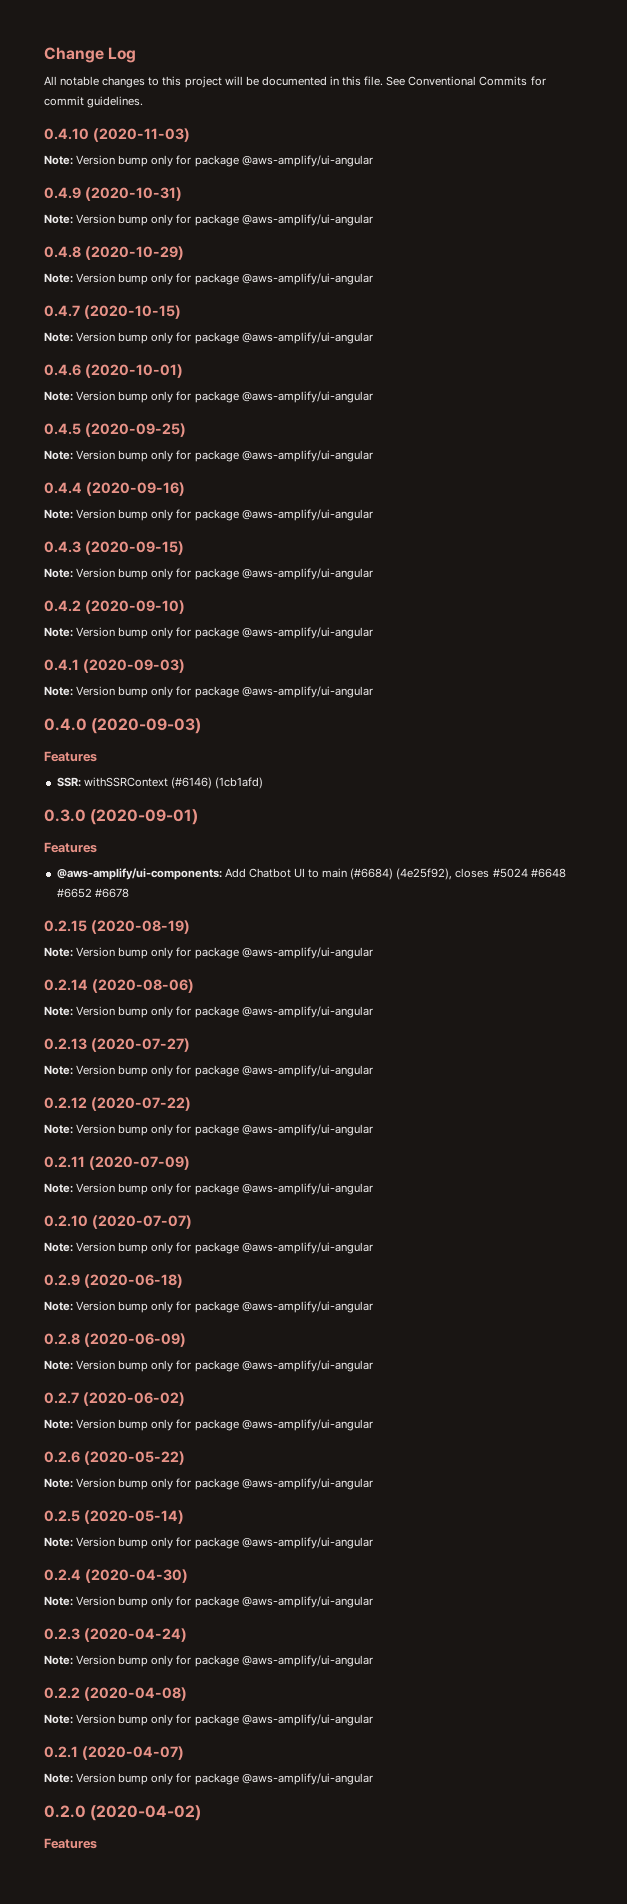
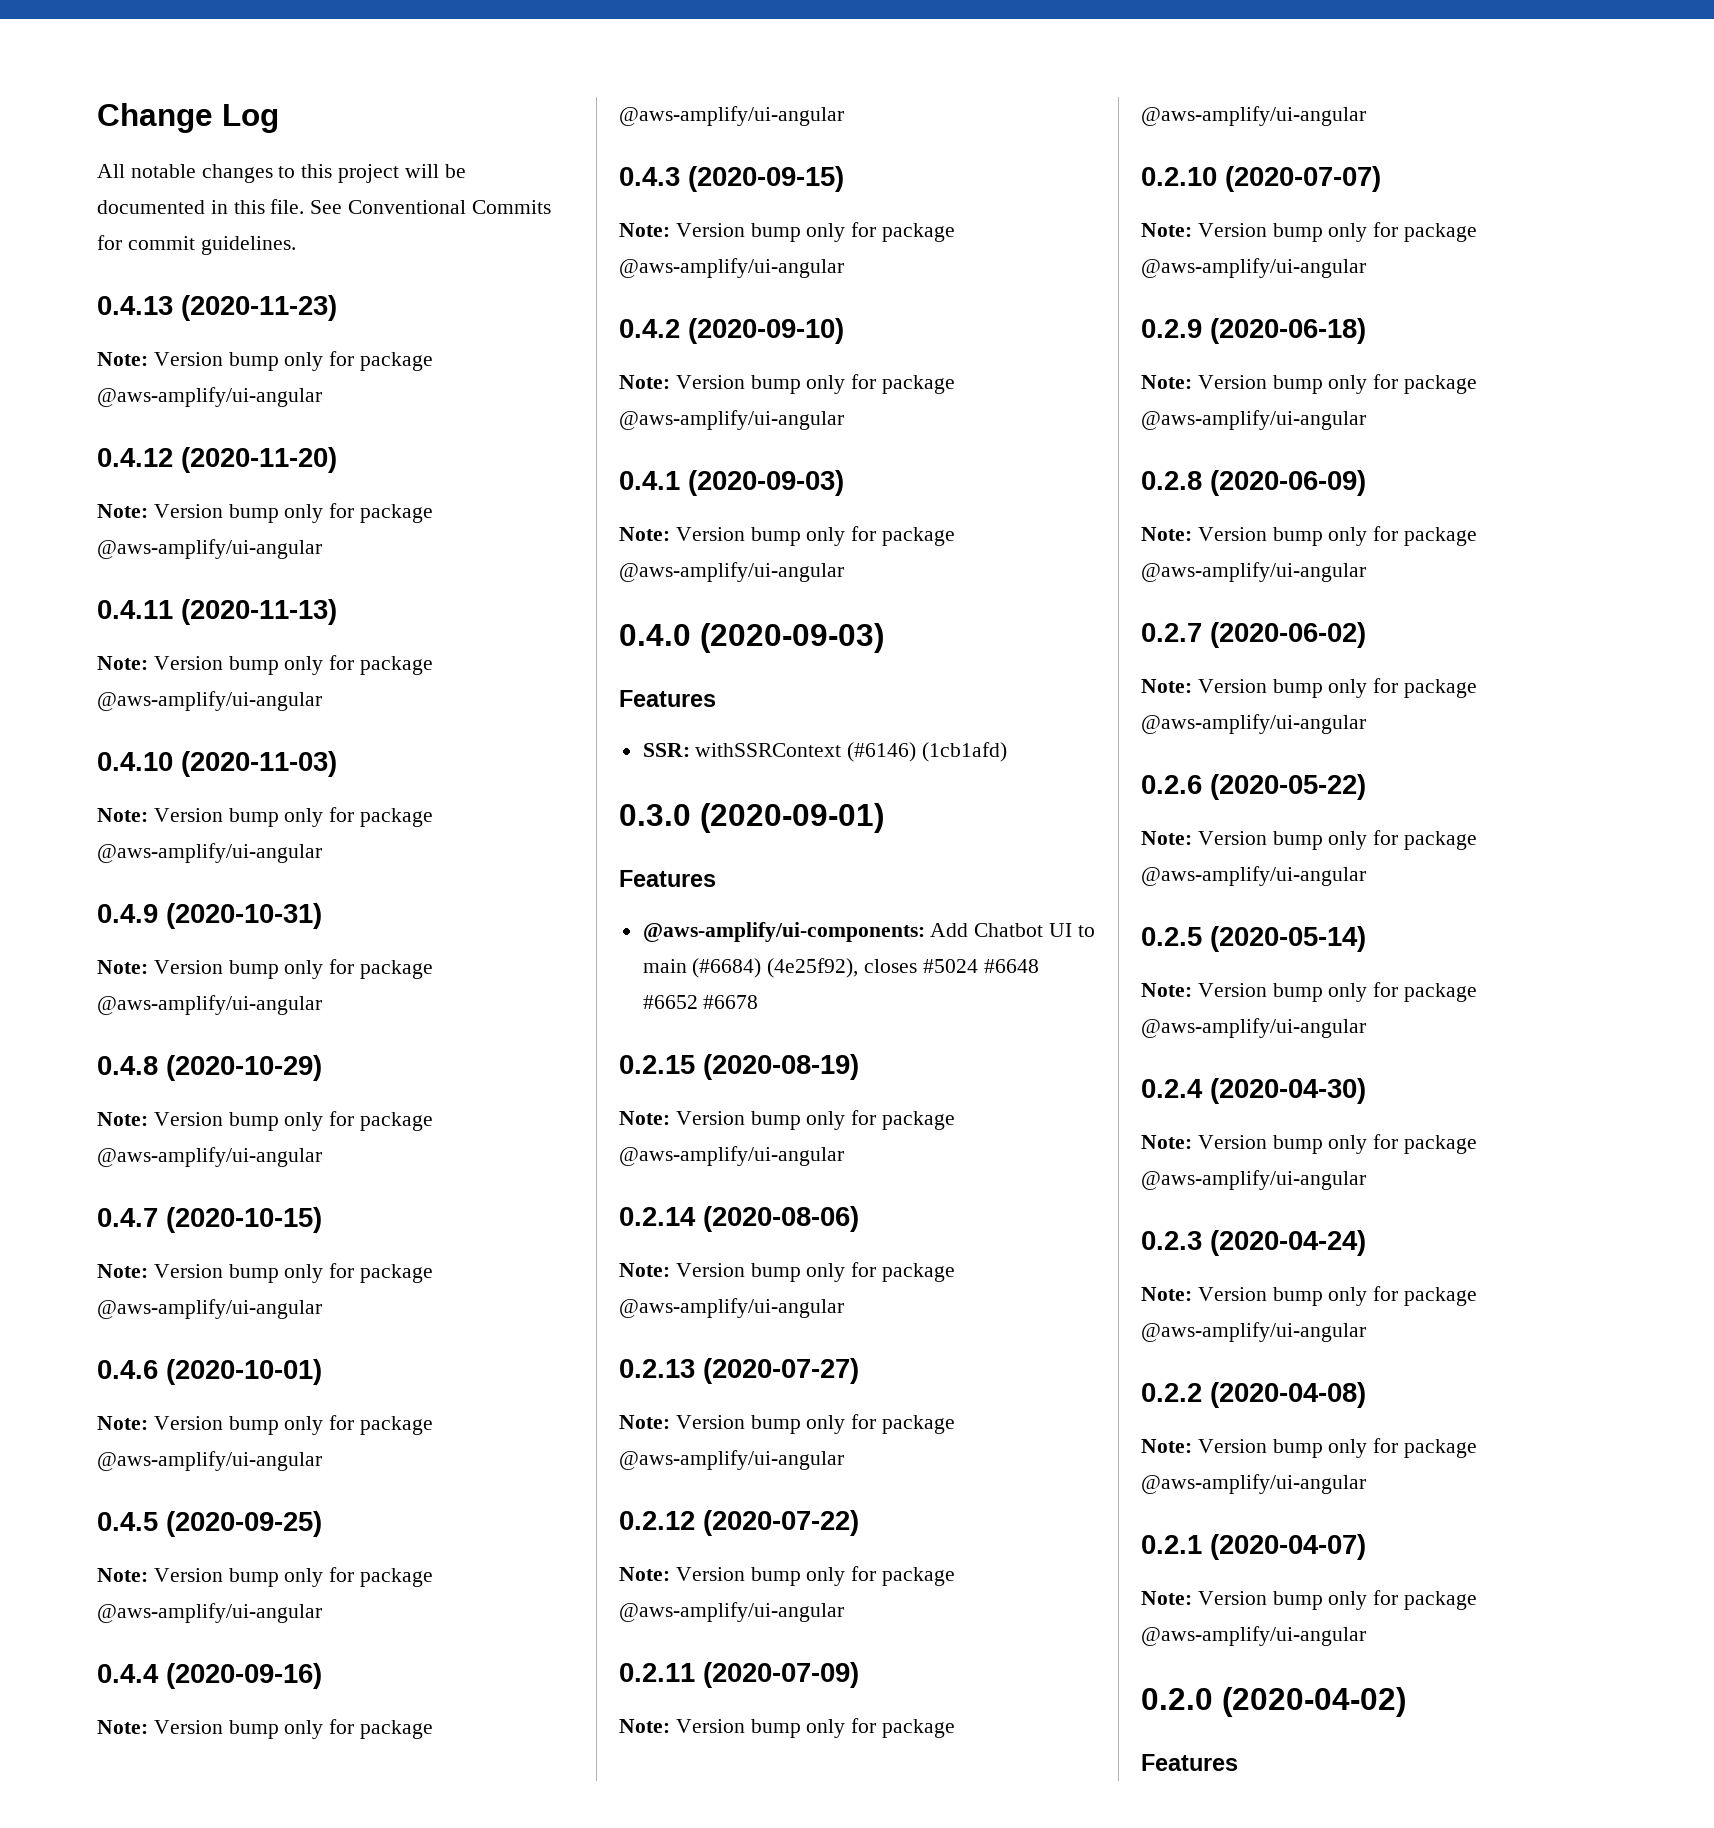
+ 0.4.13 (2020-11-23)
+ Note: Version bump only for package @aws-amplify/ui-angular
+ 0.4.12 (2020-11-20)
+ Note: Version bump only for package @aws-amplify/ui-angular
+ 0.4.11 (2020-11-13)
+ Note: Version bump only for package @aws-amplify/ui-angular

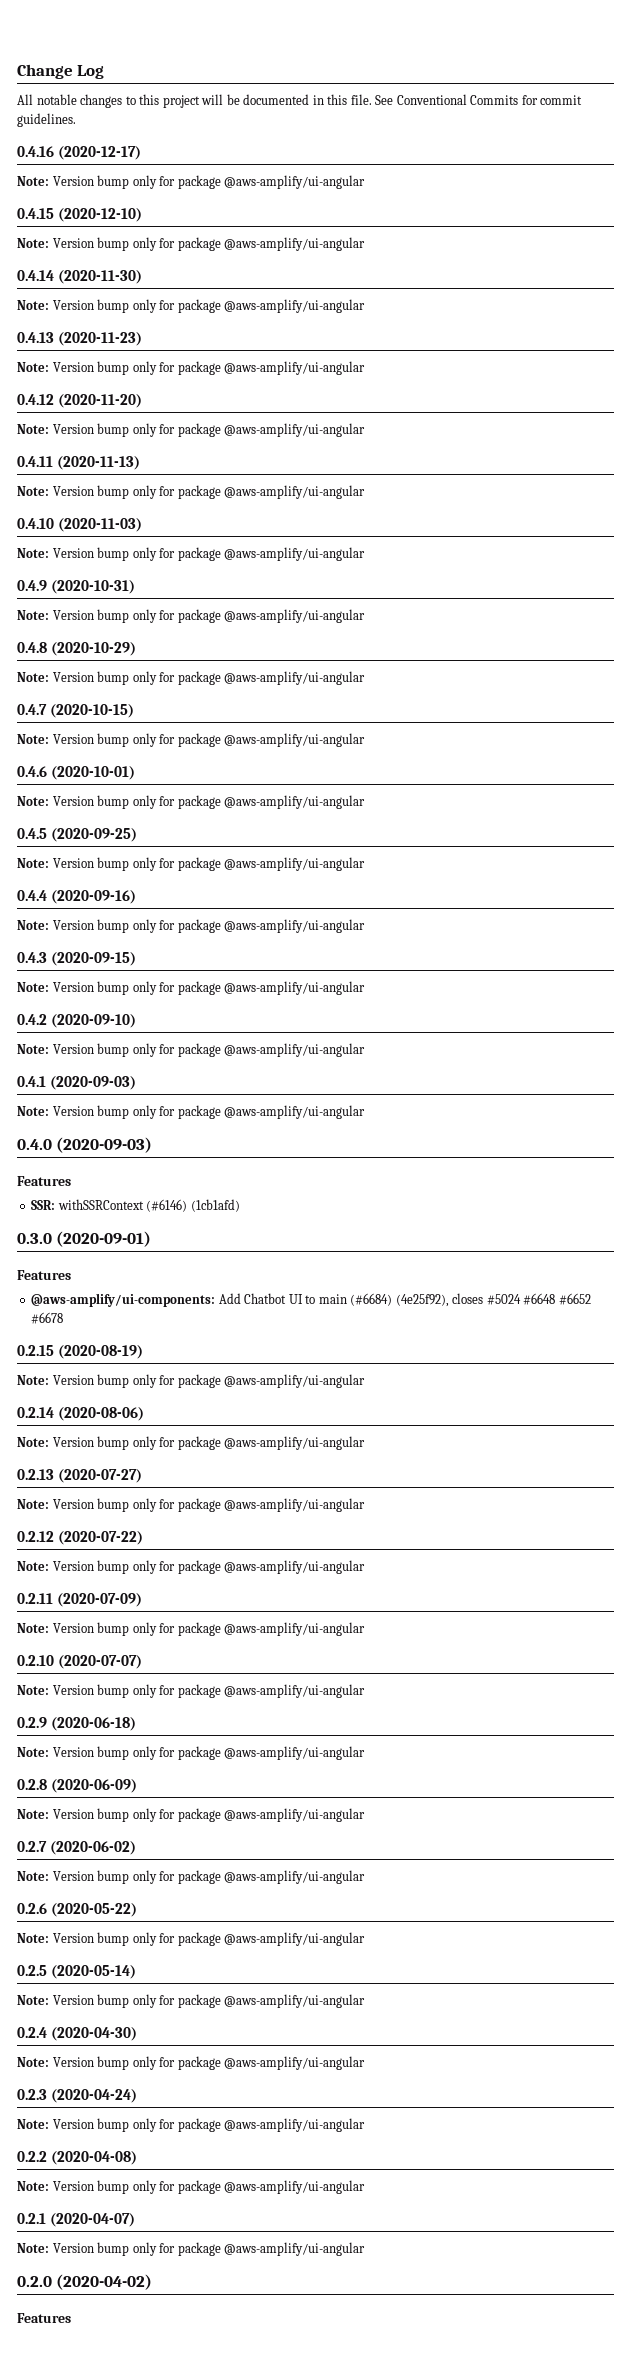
+ 0.4.16 (2020-12-17)
+ Note: Version bump only for package @aws-amplify/ui-angular
+ 0.4.15 (2020-12-10)
+ Note: Version bump only for package @aws-amplify/ui-angular
+ 0.4.14 (2020-11-30)
+ Note: Version bump only for package @aws-amplify/ui-angular

